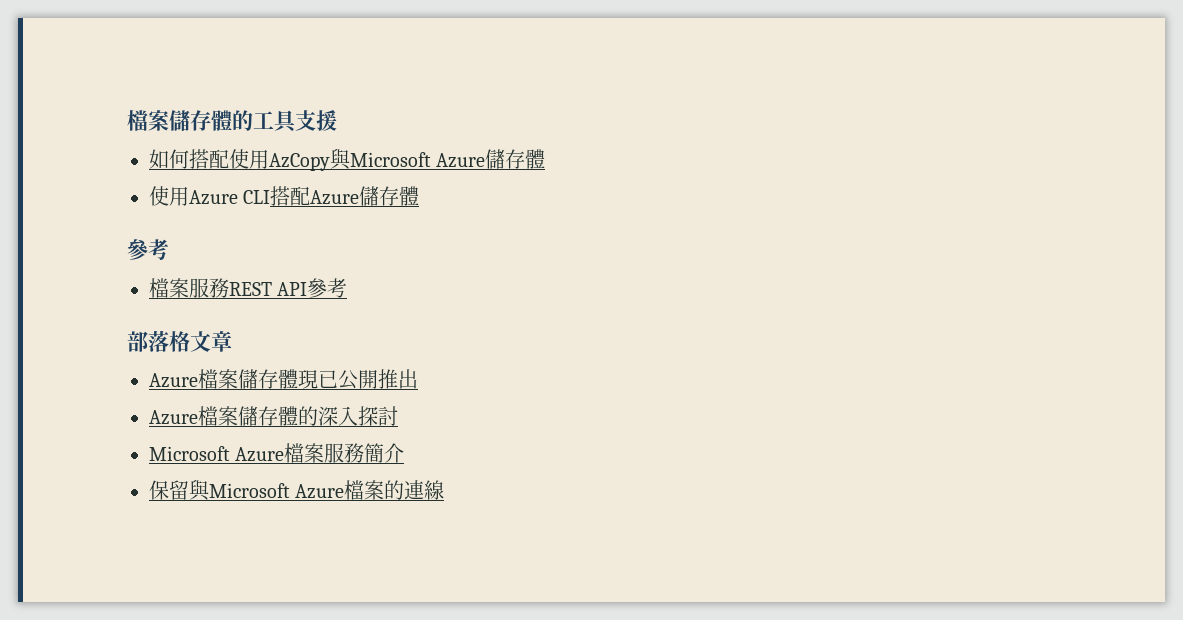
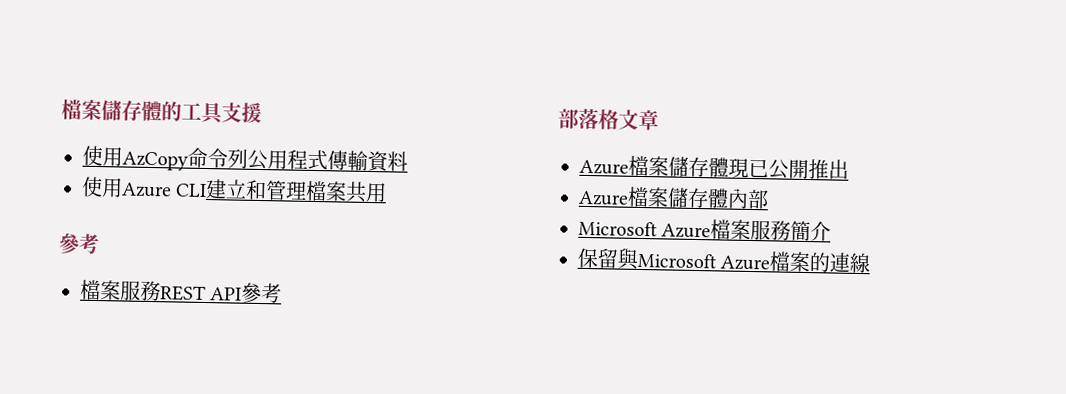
- 如何搭配使用AzCopy與Microsoft Azure儲存體
+ 使用AzCopy命令列公用程式傳輸資料
- 使用Azure CLI搭配Azure儲存體
+ 使用Azure CLI建立和管理檔案共用
- Azure檔案儲存體的深入探討
+ Azure檔案儲存體內部

